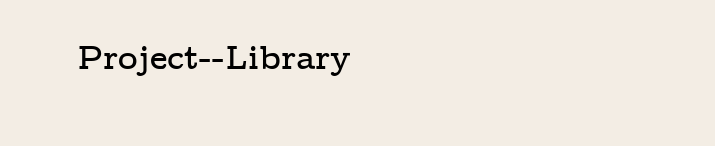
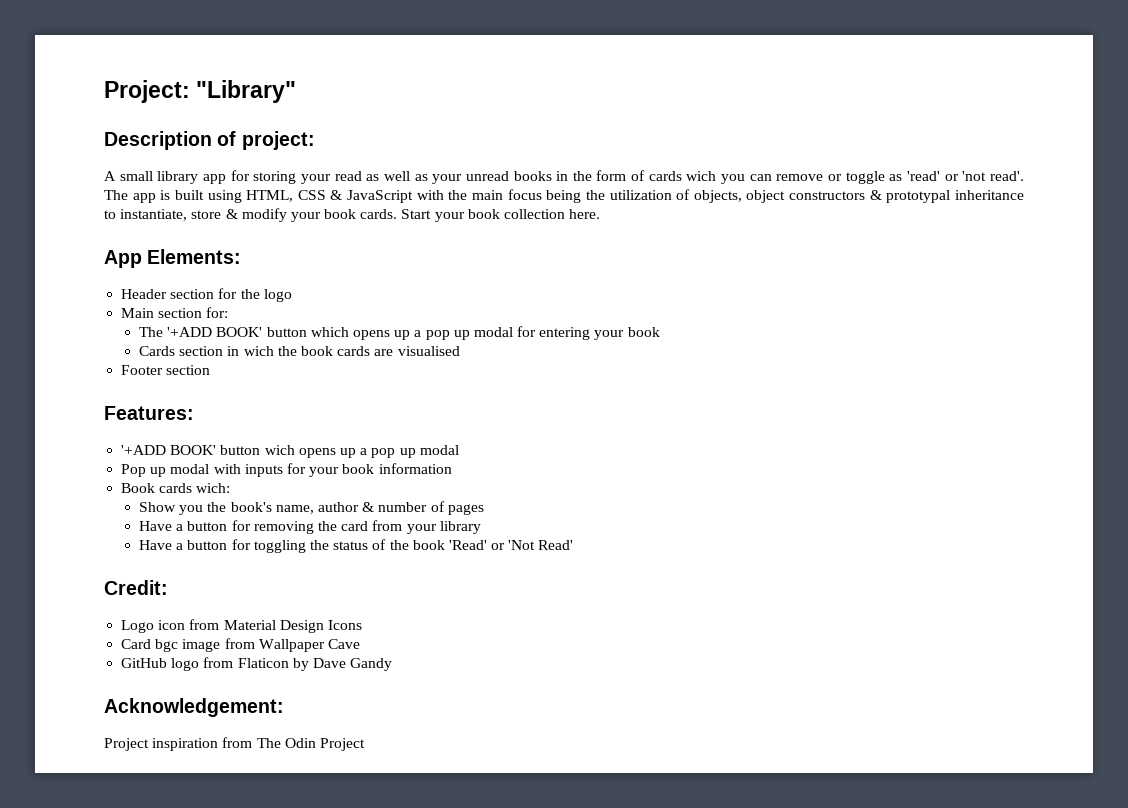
- Project--Library
+ Project: "Library"
+ Description of project:
+ A small library app for storing your read as well as your unread books in the form of cards wich you can remove or toggle as 'read' or 'not read'. The app is built using HTML, CSS & JavaScript with the main focus being the utilization of objects, object constructors & prototypal inheritance to instantiate, store & modify your book cards. Start your book collection here.
+ App Elements:
+ Header section for the logo
+ Main section for:
+ The '+ADD BOOK' button which opens up a pop up modal for entering your book
+ Cards section in wich the book cards are visualised
+ Footer section
+ Features:
+ '+ADD BOOK' button wich opens up a pop up modal
+ Pop up modal with inputs for your book information
+ Book cards wich:
+ Show you the book's name, author & number of pages
+ Have a button for removing the card from your library
+ Have a button for toggling the status of the book 'Read' or 'Not Read'
+ Credit:
+ Logo icon from Material Design Icons
+ Card bgc image from Wallpaper Cave
+ GitHub logo from Flaticon by Dave Gandy
+ Acknowledgement:
+ Project inspiration from The Odin Project

